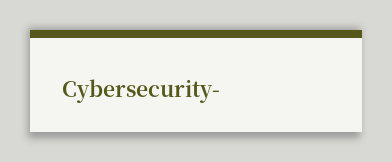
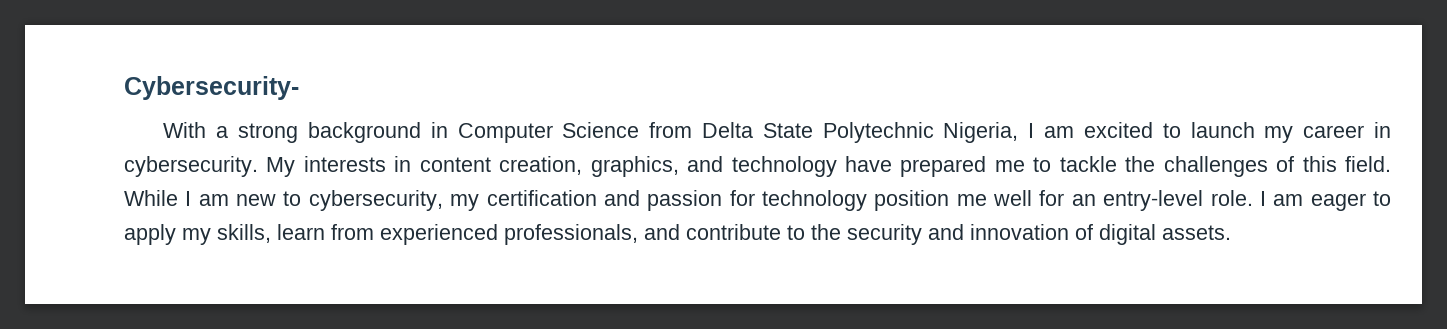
+ With a strong background in Computer Science from Delta State Polytechnic Nigeria, I am excited to launch my career in cybersecurity. My interests in content creation, graphics, and technology have prepared me to tackle the challenges of this field. While I am new to cybersecurity, my certification and passion for technology position me well for an entry-level role. I am eager to apply my skills, learn from experienced professionals, and contribute to the security and innovation of digital assets.

